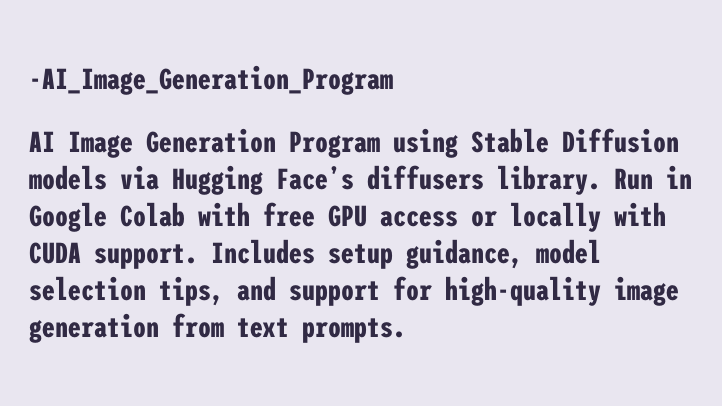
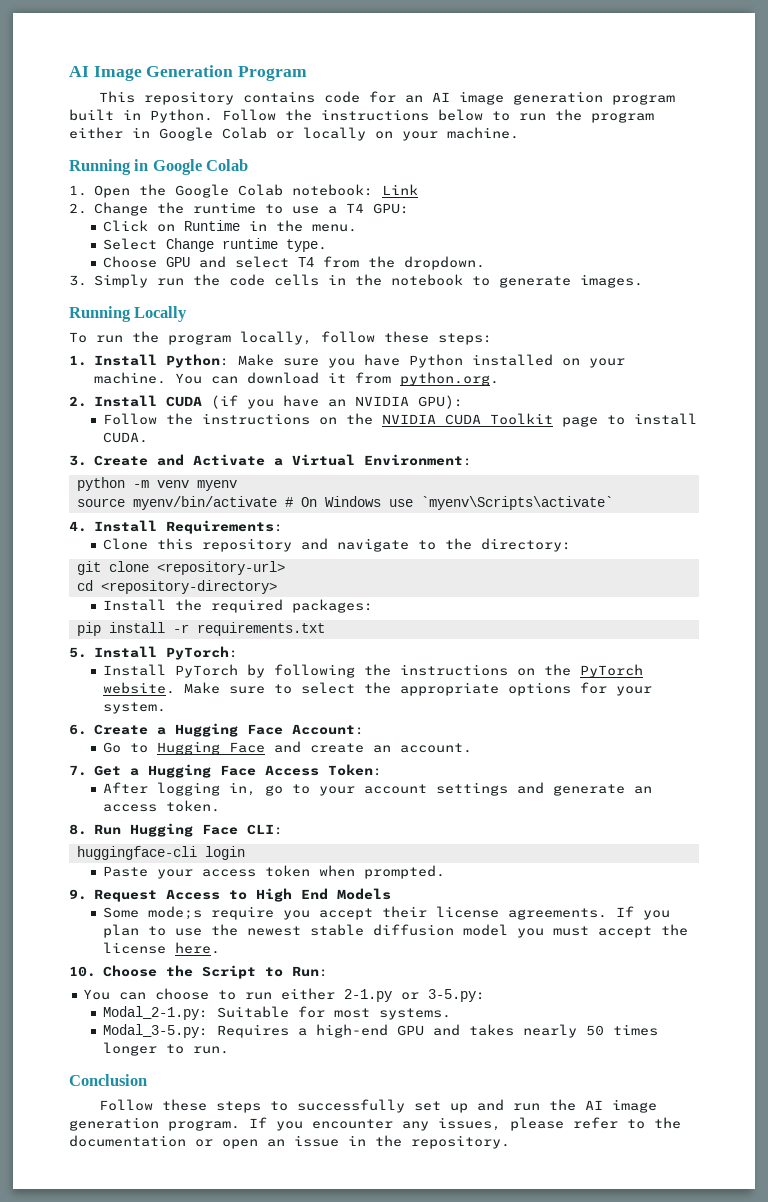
- -AI_Image_Generation_Program
- AI Image Generation Program using Stable Diffusion models via Hugging Face’s diffusers library. Run in Google Colab with free GPU access or locally with CUDA support. Includes setup guidance, model selection tips, and support for high-quality image generation from text prompts.
+ AI Image Generation Program
+ This repository contains code for an AI image generation program built in Python. Follow the instructions below to run the program either in Google Colab or locally on your machine.
+ Running in Google Colab
+ 1. Open the Google Colab notebook: Link
+ 2. Change the runtime to use a T4 GPU:
+ Click on Runtime in the menu.
+ Select Change runtime type.
+ Choose GPU and select T4 from the dropdown.
+ 3. Simply run the code cells in the notebook to generate images.
+ Running Locally
+ To run the program locally, follow these steps:
+ 1. Install Python: Make sure you have Python installed on your machine. You can download it from python.org.
+ 2. Install CUDA (if you have an NVIDIA GPU):
+ Follow the instructions on the NVIDIA CUDA Toolkit page to install CUDA.
+ 3. Create and Activate a Virtual Environment:
+ python -m venv myenv
+ source myenv/bin/activate # On Windows use `myenv\Scripts\activate`
+ 4. Install Requirements:
+ Clone this repository and navigate to the directory:
+ git clone <repository-url>
+ cd <repository-directory>
+ Install the required packages:
+ pip install -r requirements.txt
+ 5. Install PyTorch:
+ Install PyTorch by following the instructions on the PyTorch website. Make sure to select the appropriate options for your system.
+ 6. Create a Hugging Face Account:
+ Go to Hugging Face and create an account.
+ 7. Get a Hugging Face Access Token:
+ After logging in, go to your account settings and generate an access token.
+ 8. Run Hugging Face CLI:
+ huggingface-cli login
+ Paste your access token when prompted.
+ 9. Request Access to High End Models
+ Some mode;s require you accept their license agreements. If you plan to use the newest stable diffusion model you must accept the license here.
+ 10. Choose the Script to Run:
+ You can choose to run either 2-1.py or 3-5.py:
+ Modal_2-1.py: Suitable for most systems.
+ Modal_3-5.py: Requires a high-end GPU and takes nearly 50 times longer to run.
+ Conclusion
+ Follow these steps to successfully set up and run the AI image generation program. If you encounter any issues, please refer to the documentation or open an issue in the repository.

